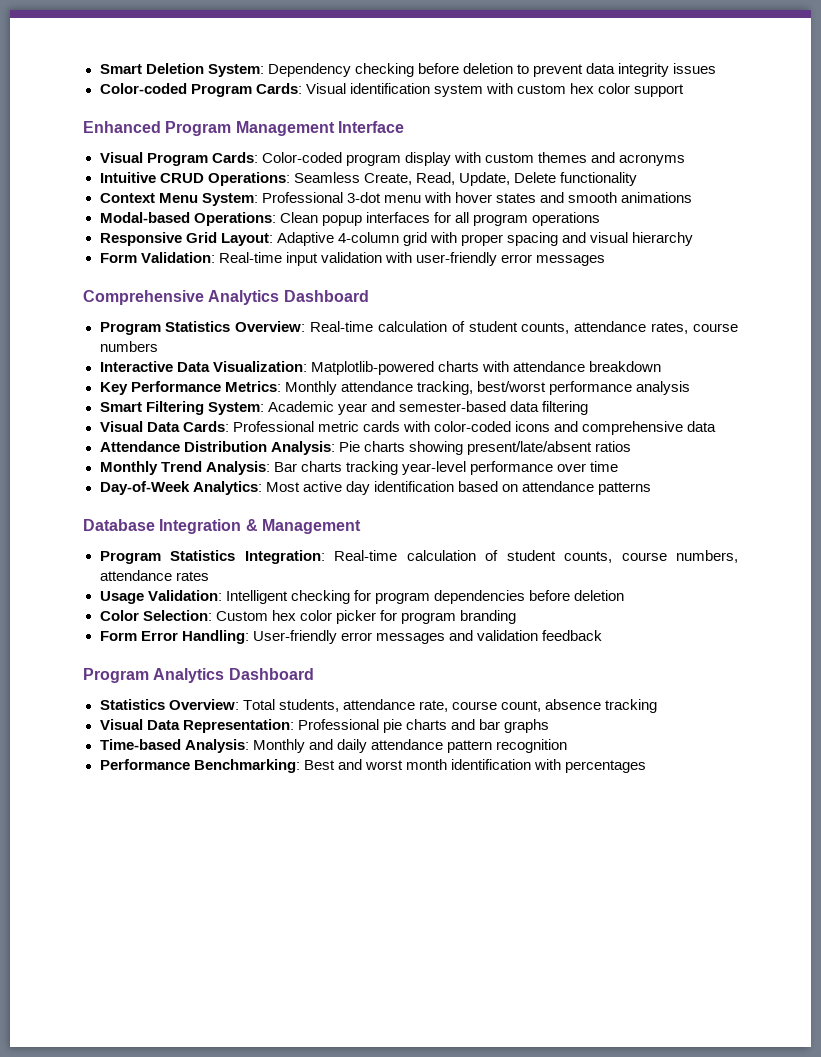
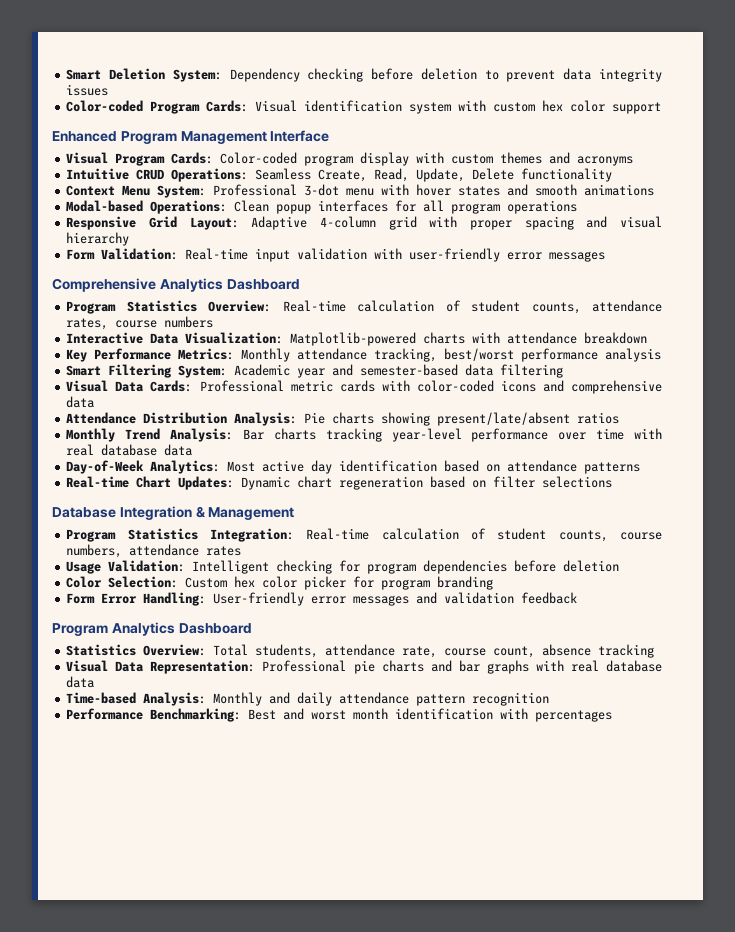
- Monthly Trend Analysis: Bar charts tracking year-level performance over time
+ Monthly Trend Analysis: Bar charts tracking year-level performance over time with real database data
+ Real-time Chart Updates: Dynamic chart regeneration based on filter selections
- Visual Data Representation: Professional pie charts and bar graphs
+ Visual Data Representation: Professional pie charts and bar graphs with real database data

